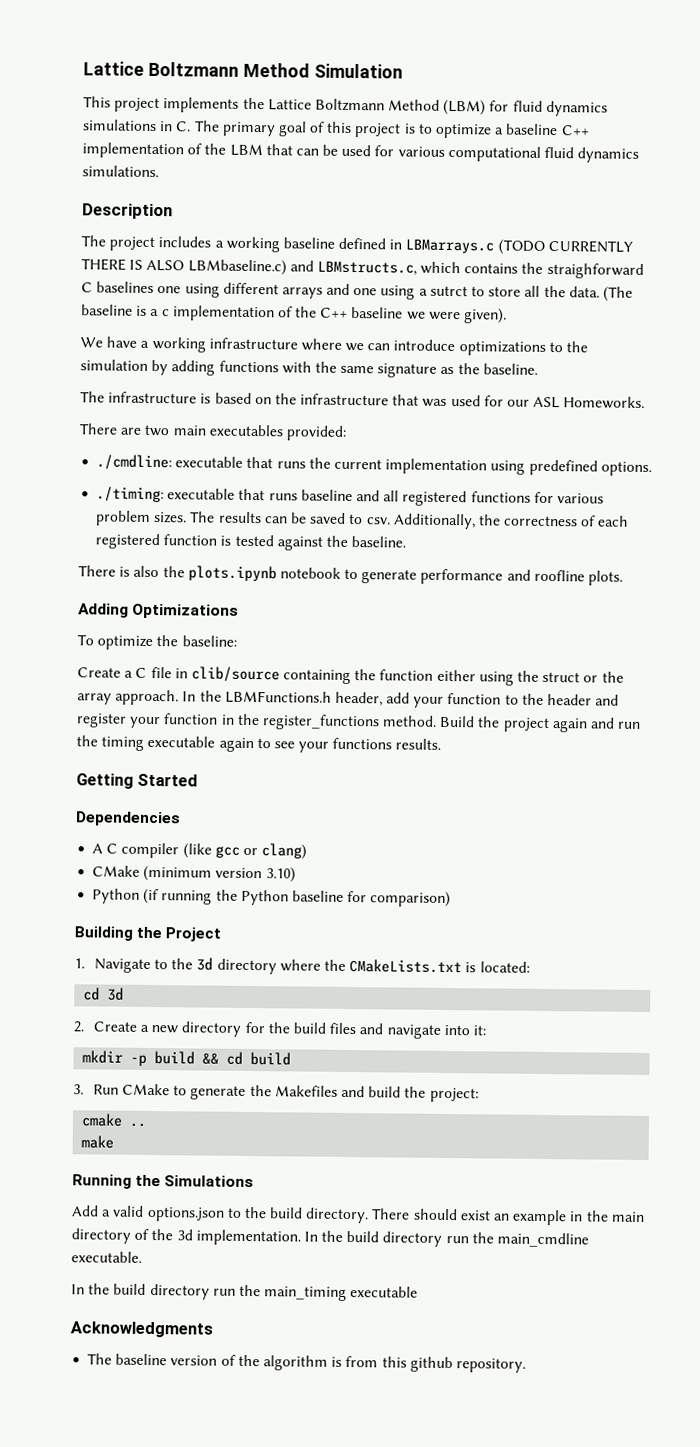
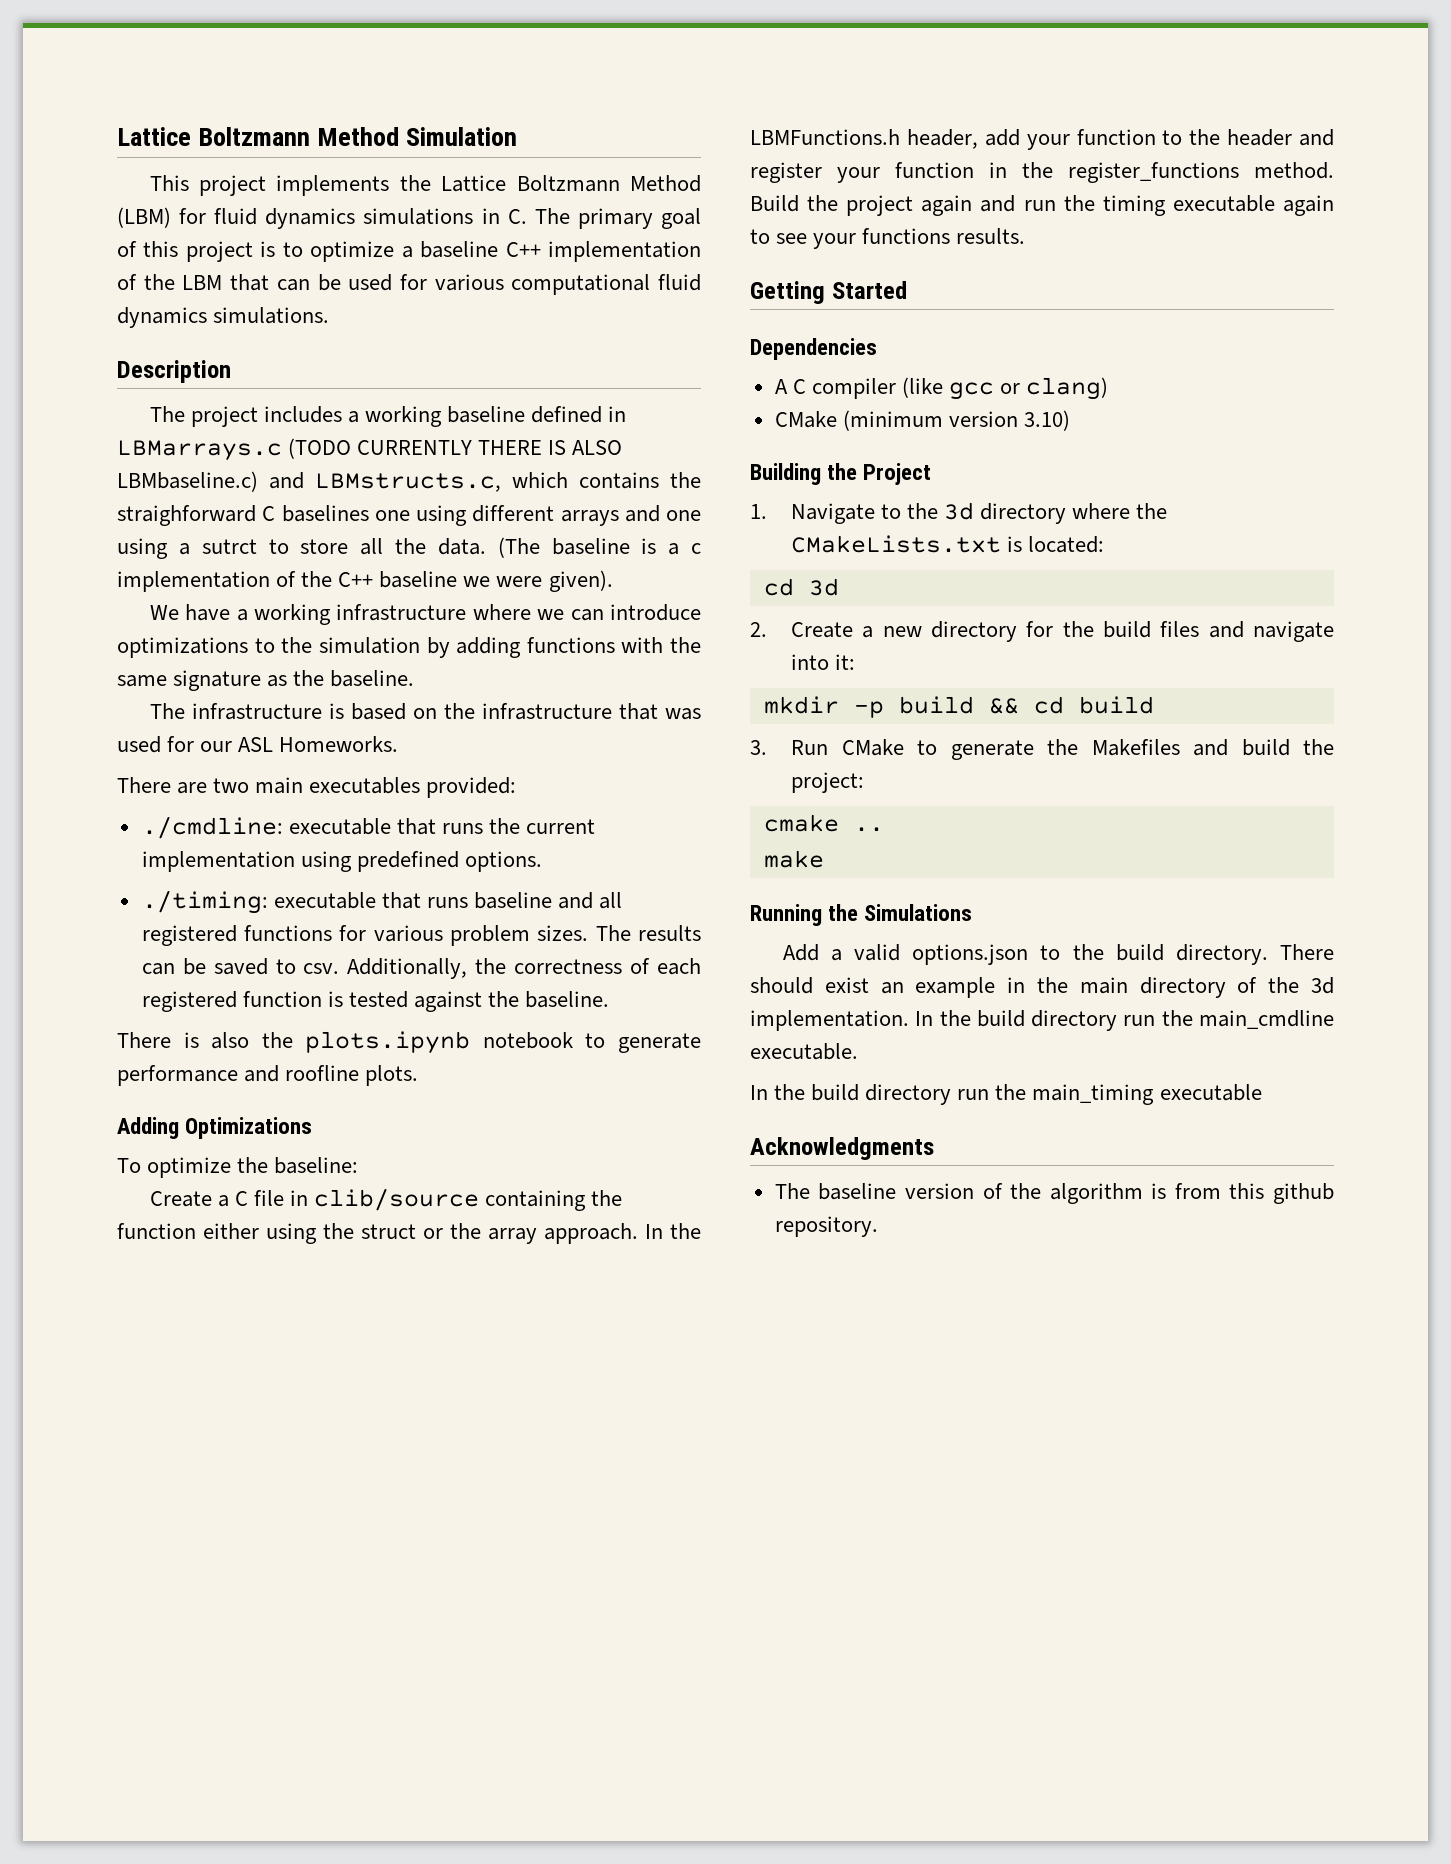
- Python (if running the Python baseline for comparison)

